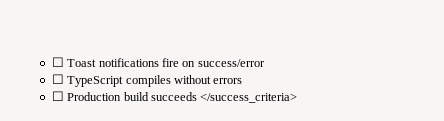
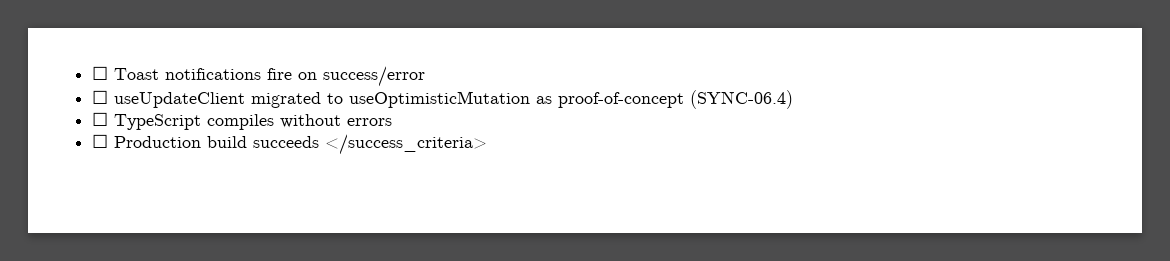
+ ☐ useUpdateClient migrated to useOptimisticMutation as proof-of-concept (SYNC-06.4)

